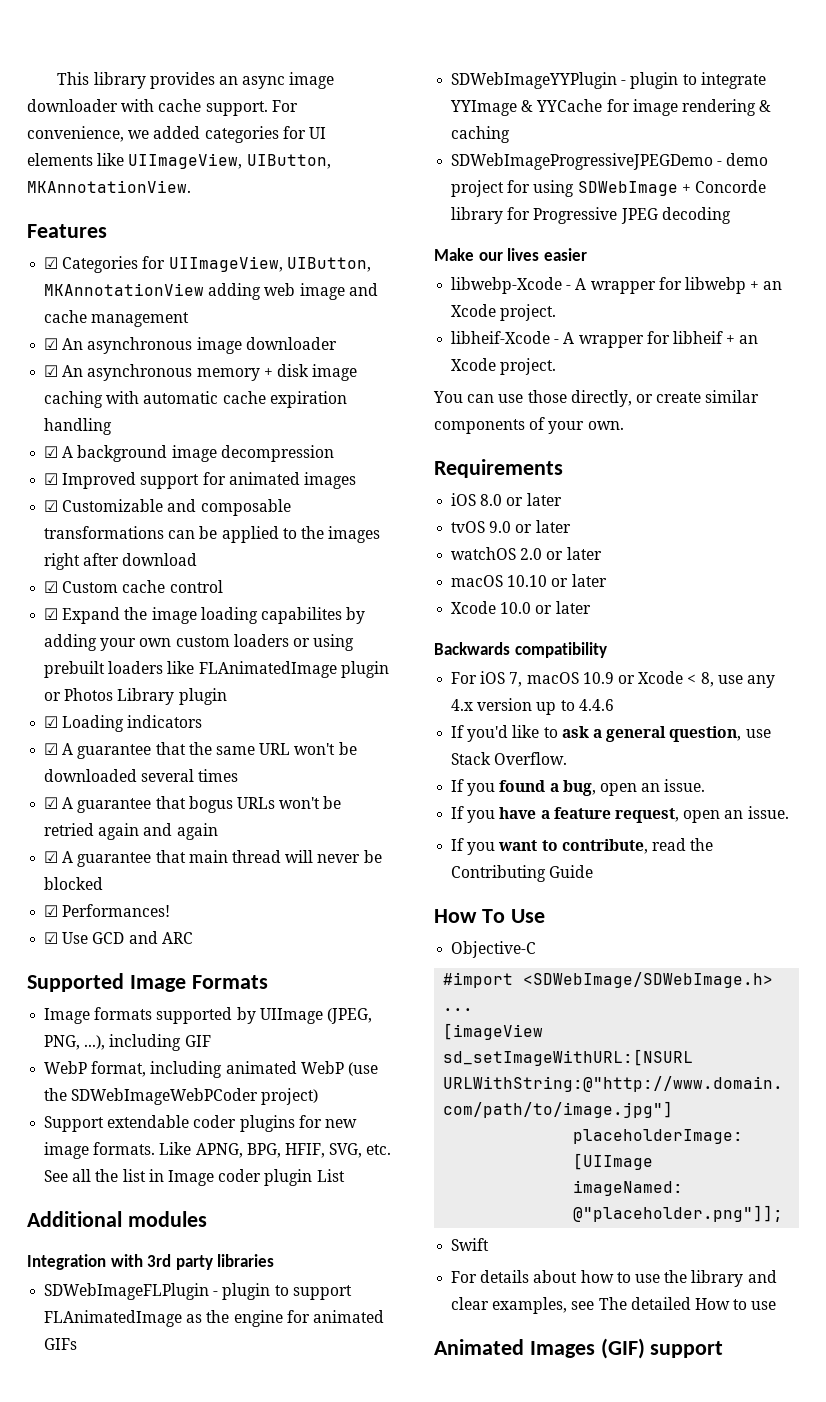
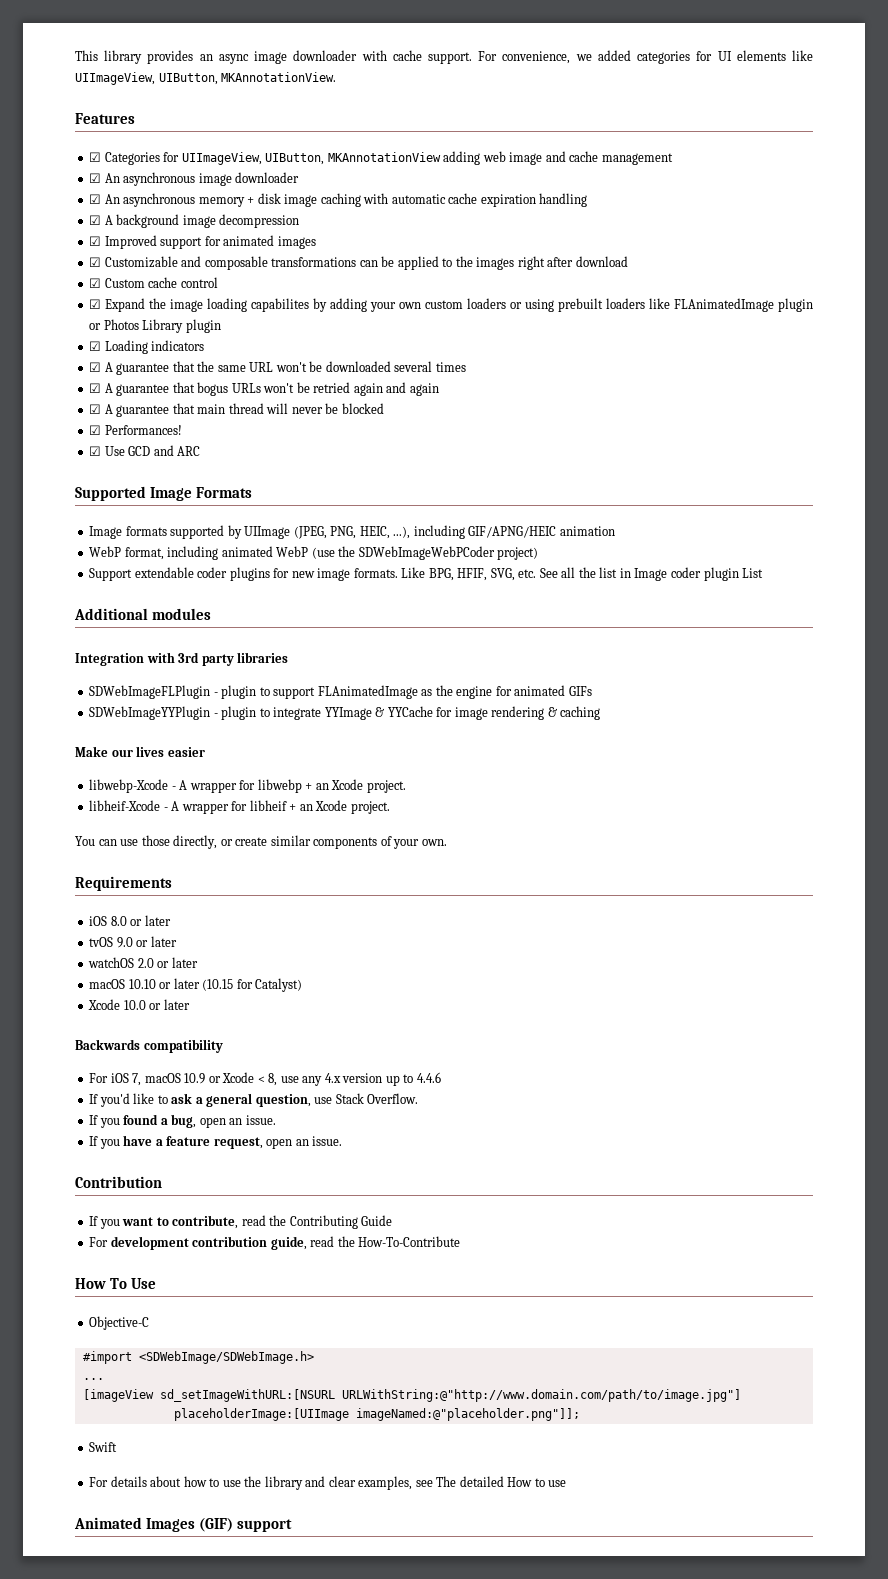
- Image formats supported by UIImage (JPEG, PNG, ...), including GIF
+ Image formats supported by UIImage (JPEG, PNG, HEIC, ...), including GIF/APNG/HEIC animation
- Like APNG, BPG, HFIF, SVG, etc. See all the list in Image coder plugin List
+ Like BPG, HFIF, SVG, etc. See all the list in Image coder plugin List
- SDWebImageProgressiveJPEGDemo - demo project for using SDWebImage + Concorde library for Progressive JPEG decoding
- macOS 10.10 or later
+ macOS 10.10 or later (10.15 for Catalyst)
+ Contribution
+ For development contribution guide, read the How-To-Contribute

